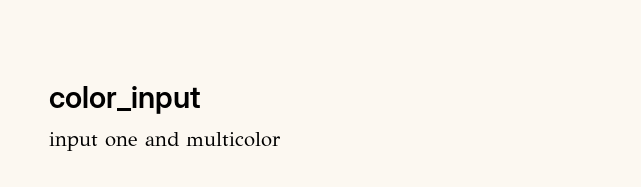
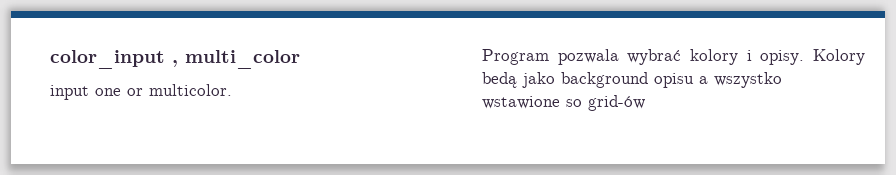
- color_input
+ color_input , multi_color
- input one and multicolor
+ input one or multicolor.
+ Program pozwala wybrać kolory i opisy. Kolory bedą jako background opisu a wszystko wstawione so grid-ów

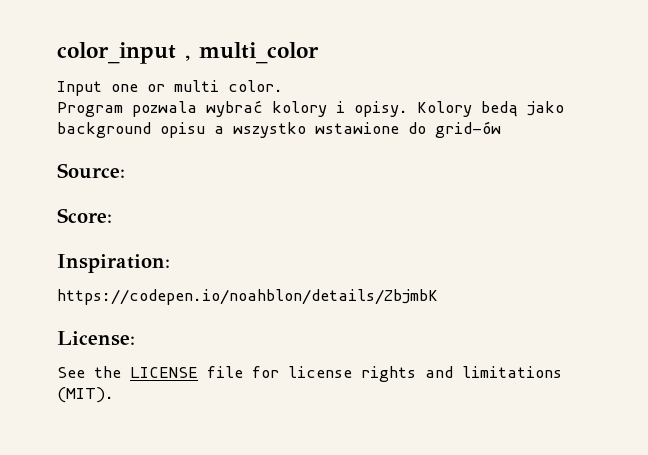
- input one or multicolor.
+ Input one or multi color.
- Kolory bedą jako background opisu a wszystko wstawione so grid-ów
+ Kolory bedą jako background opisu a wszystko wstawione do grid-ów
+ Source:
+ Score:
+ Inspiration:
+ https://codepen.io/noahblon/details/ZbjmbK
+ License:
+ See the LICENSE file for license rights and limitations (MIT).

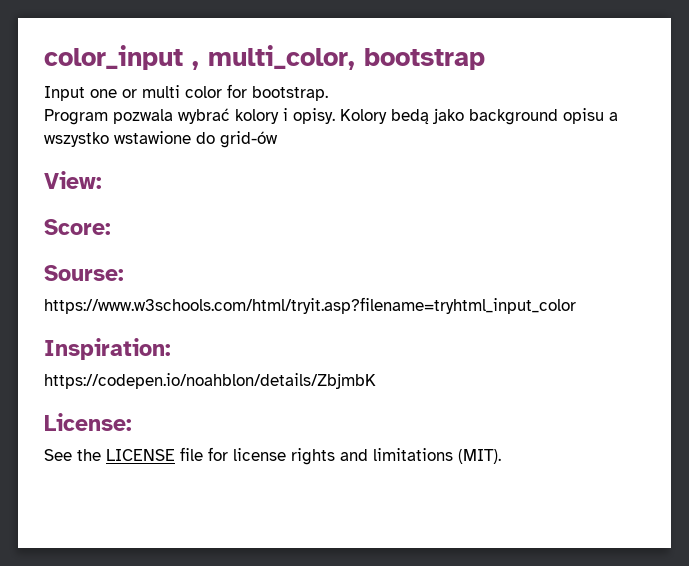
- color_input , multi_color
+ color_input , multi_color, bootstrap
- Input one or multi color.
+ Input one or multi color for bootstrap.
- Source:
+ View:
+ Sourse:
+ https://www.w3schools.com/html/tryit.asp?filename=tryhtml_input_color

